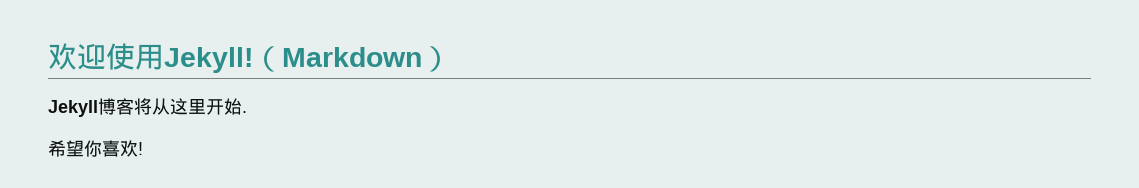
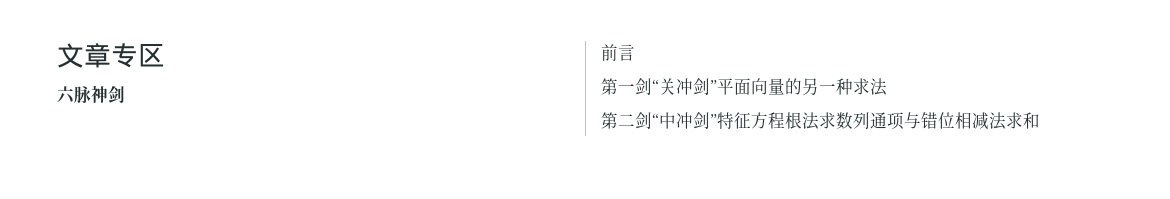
- 欢迎使用Jekyll!（Markdown）
- Jekyll博客将从这里开始.
- 希望你喜欢!
+ 文章专区
+ 六脉神剑
+ 前言
+ 第一剑“关冲剑”平面向量的另一种求法
+ 第二剑“中冲剑”特征方程根法求数列通项与错位相减法求和

